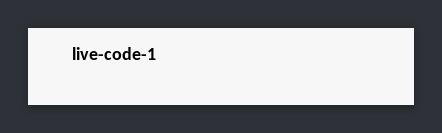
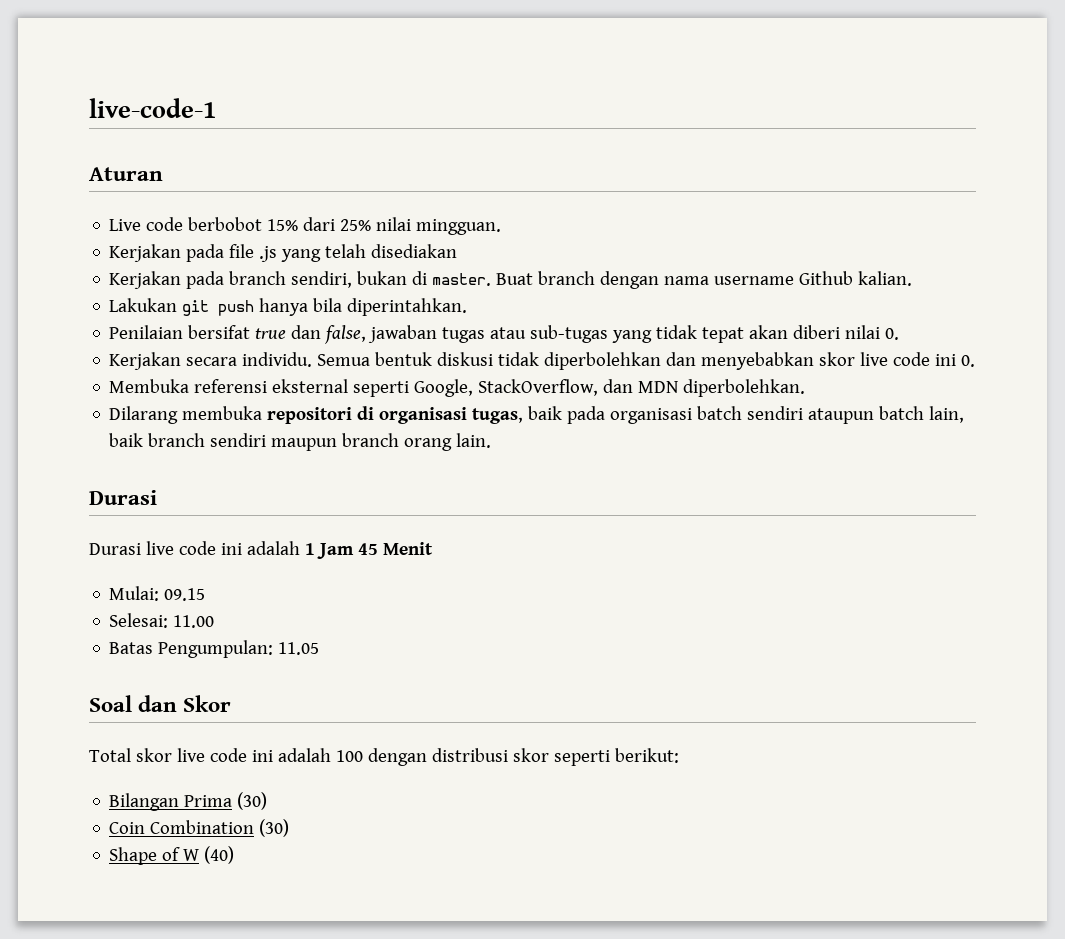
+ Aturan
+ Live code berbobot 15% dari 25% nilai mingguan.
+ Kerjakan pada file .js yang telah disediakan
+ Kerjakan pada branch sendiri, bukan di master. Buat branch dengan nama username Github kalian.
+ Lakukan git push hanya bila diperintahkan.
+ Penilaian bersifat true dan false, jawaban tugas atau sub-tugas yang tidak tepat akan diberi nilai 0.
+ Kerjakan secara individu. Semua bentuk diskusi tidak diperbolehkan dan menyebabkan skor live code ini 0.
+ Membuka referensi eksternal seperti Google, StackOverflow, dan MDN diperbolehkan.
+ Dilarang membuka repositori di organisasi tugas, baik pada organisasi batch sendiri ataupun batch lain, baik branch sendiri maupun branch orang lain.
+ Durasi
+ Durasi live code ini adalah 1 Jam 45 Menit
+ Mulai: 09.15
+ Selesai: 11.00
+ Batas Pengumpulan: 11.05
+ Soal dan Skor
+ Total skor live code ini adalah 100 dengan distribusi skor seperti berikut:
+ Bilangan Prima (30)
+ Coin Combination (30)
+ Shape of W (40)

